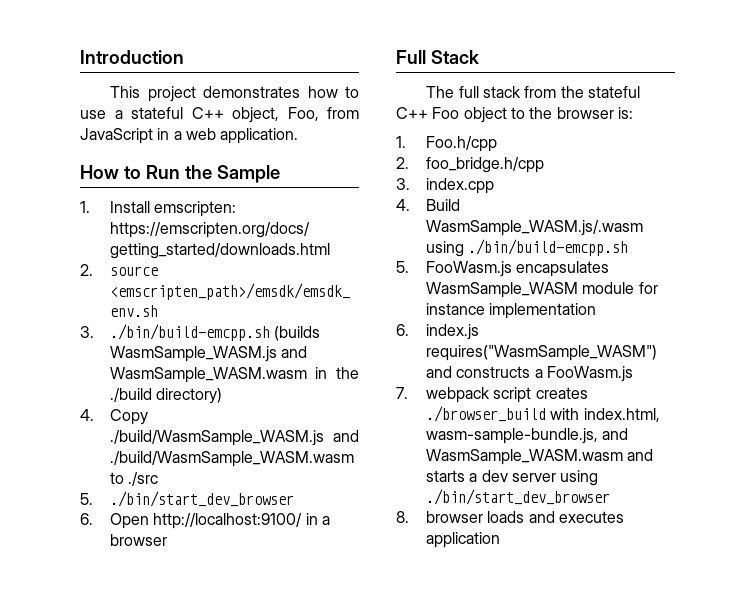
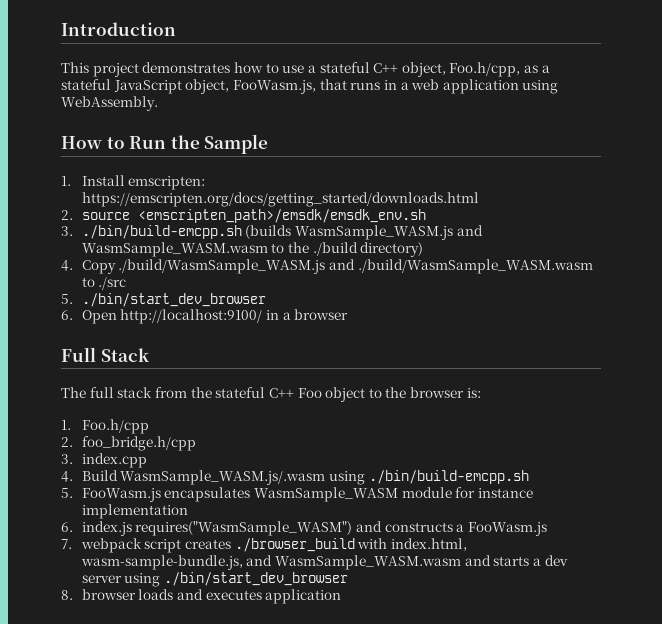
- This project demonstrates how to use a stateful C++ object, Foo, from JavaScript in a web application.
+ This project demonstrates how to use a stateful C++ object, Foo.h/cpp, as a stateful JavaScript object, FooWasm.js, that runs in a web application using WebAssembly.
- 3. ./bin/build-emcpp.sh (builds WasmSample_WASM.js and WasmSample_WASM.wasm in the ./build directory)
+ 3. ./bin/build-emcpp.sh (builds WasmSample_WASM.js and WasmSample_WASM.wasm to the ./build directory)

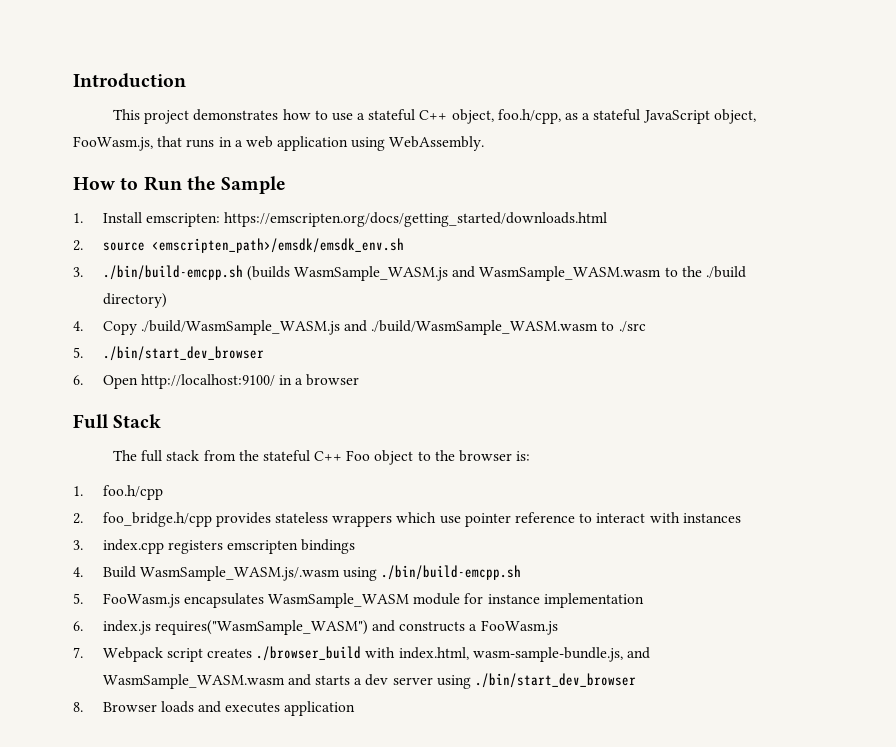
- This project demonstrates how to use a stateful C++ object, Foo.h/cpp, as a stateful JavaScript object, FooWasm.js, that runs in a web application using WebAssembly.
+ This project demonstrates how to use a stateful C++ object, foo.h/cpp, as a stateful JavaScript object, FooWasm.js, that runs in a web application using WebAssembly.
- 1. Foo.h/cpp
+ 1. foo.h/cpp
- 2. foo_bridge.h/cpp
+ 2. foo_bridge.h/cpp provides stateless wrappers which use pointer reference to interact with instances
- 3. index.cpp
+ 3. index.cpp registers emscripten bindings
- 7. webpack script creates ./browser_build with index.html, wasm-sample-bundle.js, and WasmSample_WASM.wasm and starts a dev server using ./bin/start_dev_browser
+ 7. Webpack script creates ./browser_build with index.html, wasm-sample-bundle.js, and WasmSample_WASM.wasm and starts a dev server using ./bin/start_dev_browser
- 8. browser loads and executes application
+ 8. Browser loads and executes application

